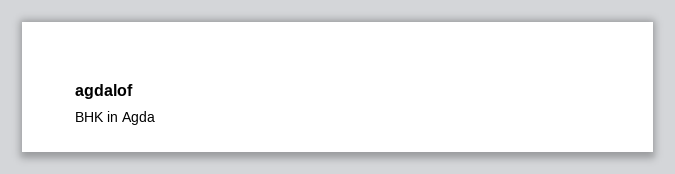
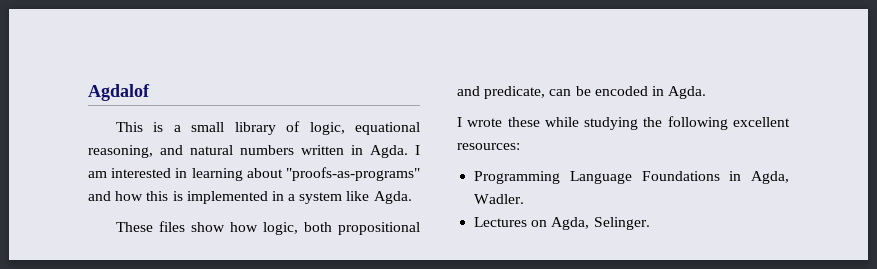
- agdalof
- BHK in Agda
+ Agdalof
+ This is a small library of logic, equational reasoning, and natural numbers written in Agda. I am interested in learning about "proofs-as-programs" and how this is implemented in a system like Agda.
+ These files show how logic, both propositional and predicate, can be encoded in Agda.
+ I wrote these while studying the following excellent resources:
+ Programming Language Foundations in Agda, Wadler.
+ Lectures on Agda, Selinger.

